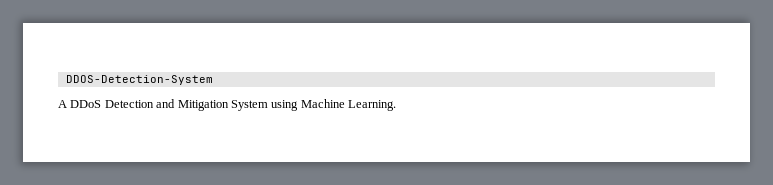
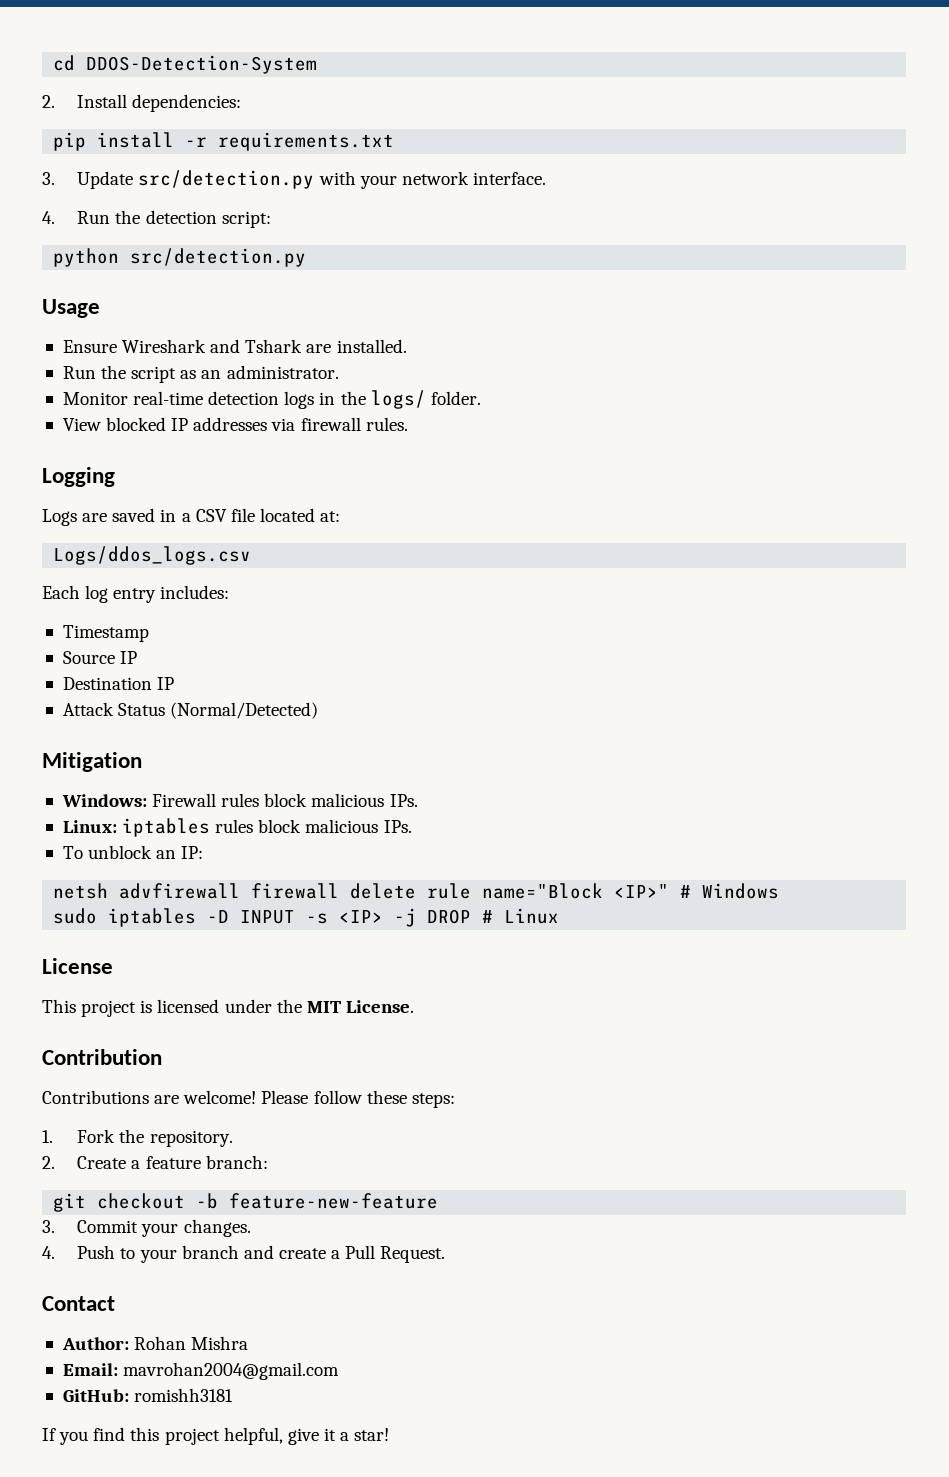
- DDOS-Detection-System
+ cd DDOS-Detection-System
- A DDoS Detection and Mitigation System using Machine Learning.
+ 2. Install dependencies:
+ pip install -r requirements.txt
+ 3. Update src/detection.py with your network interface.
+ 4. Run the detection script:
+ python src/detection.py
+ Usage
+ Ensure Wireshark and Tshark are installed.
+ Run the script as an administrator.
+ Monitor real-time detection logs in the logs/ folder.
+ View blocked IP addresses via firewall rules.
+ Logging
+ Logs are saved in a CSV file located at:
+ Logs/ddos_logs.csv
+ Each log entry includes:
+ Timestamp
+ Source IP
+ Destination IP
+ Attack Status (Normal/Detected)
+ Mitigation
+ Windows: Firewall rules block malicious IPs.
+ Linux: iptables rules block malicious IPs.
+ To unblock an IP:
+ netsh advfirewall firewall delete rule name="Block <IP>" # Windows
+ sudo iptables -D INPUT -s <IP> -j DROP # Linux
+ License
+ This project is licensed under the MIT License.
+ Contribution
+ Contributions are welcome! Please follow these steps:
+ 1. Fork the repository.
+ 2. Create a feature branch:
+ git checkout -b feature-new-feature
+ 3. Commit your changes.
+ 4. Push to your branch and create a Pull Request.
+ Contact
+ Author: Rohan Mishra
+ Email: mavrohan2004@gmail.com
+ GitHub: romishh3181
+ If you find this project helpful, give it a star!

